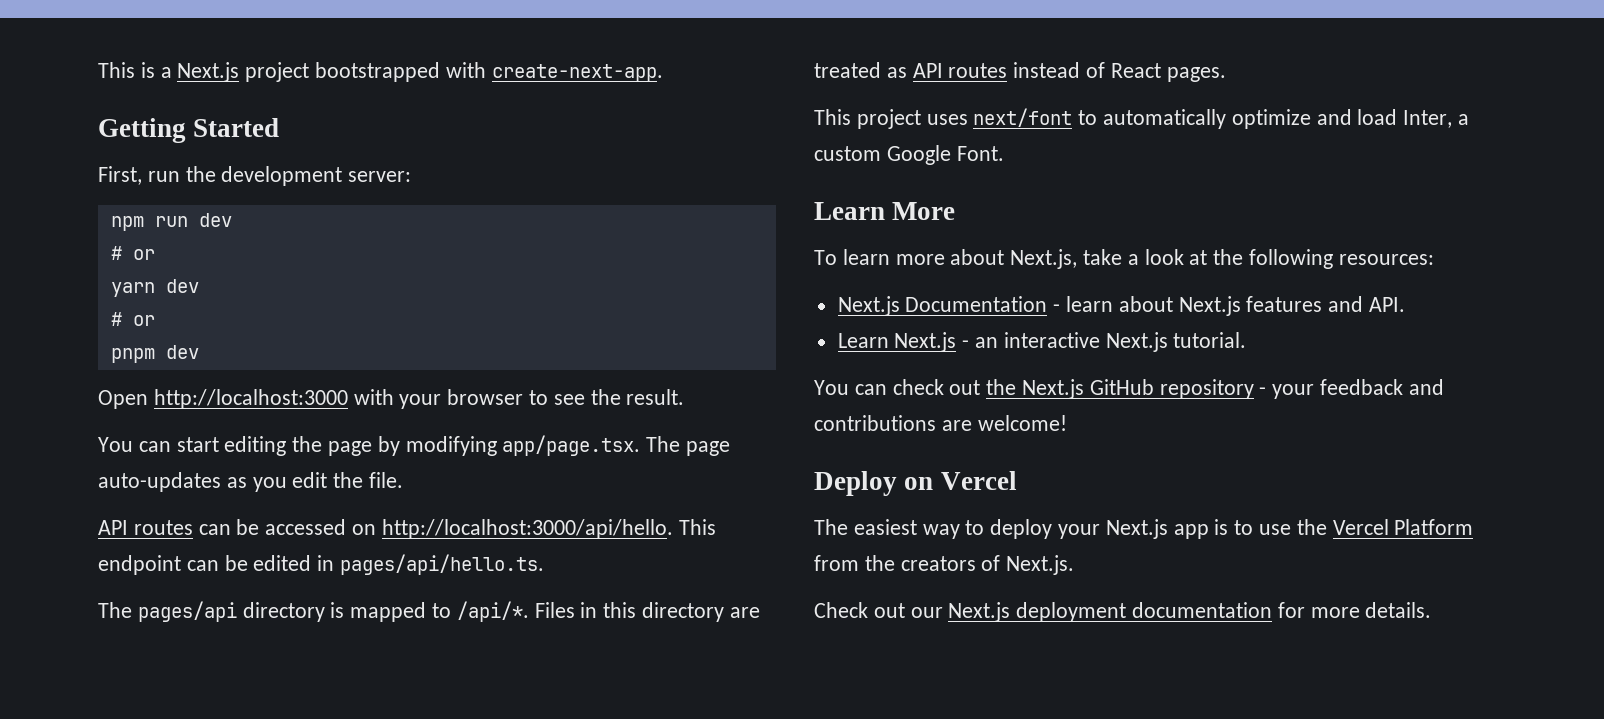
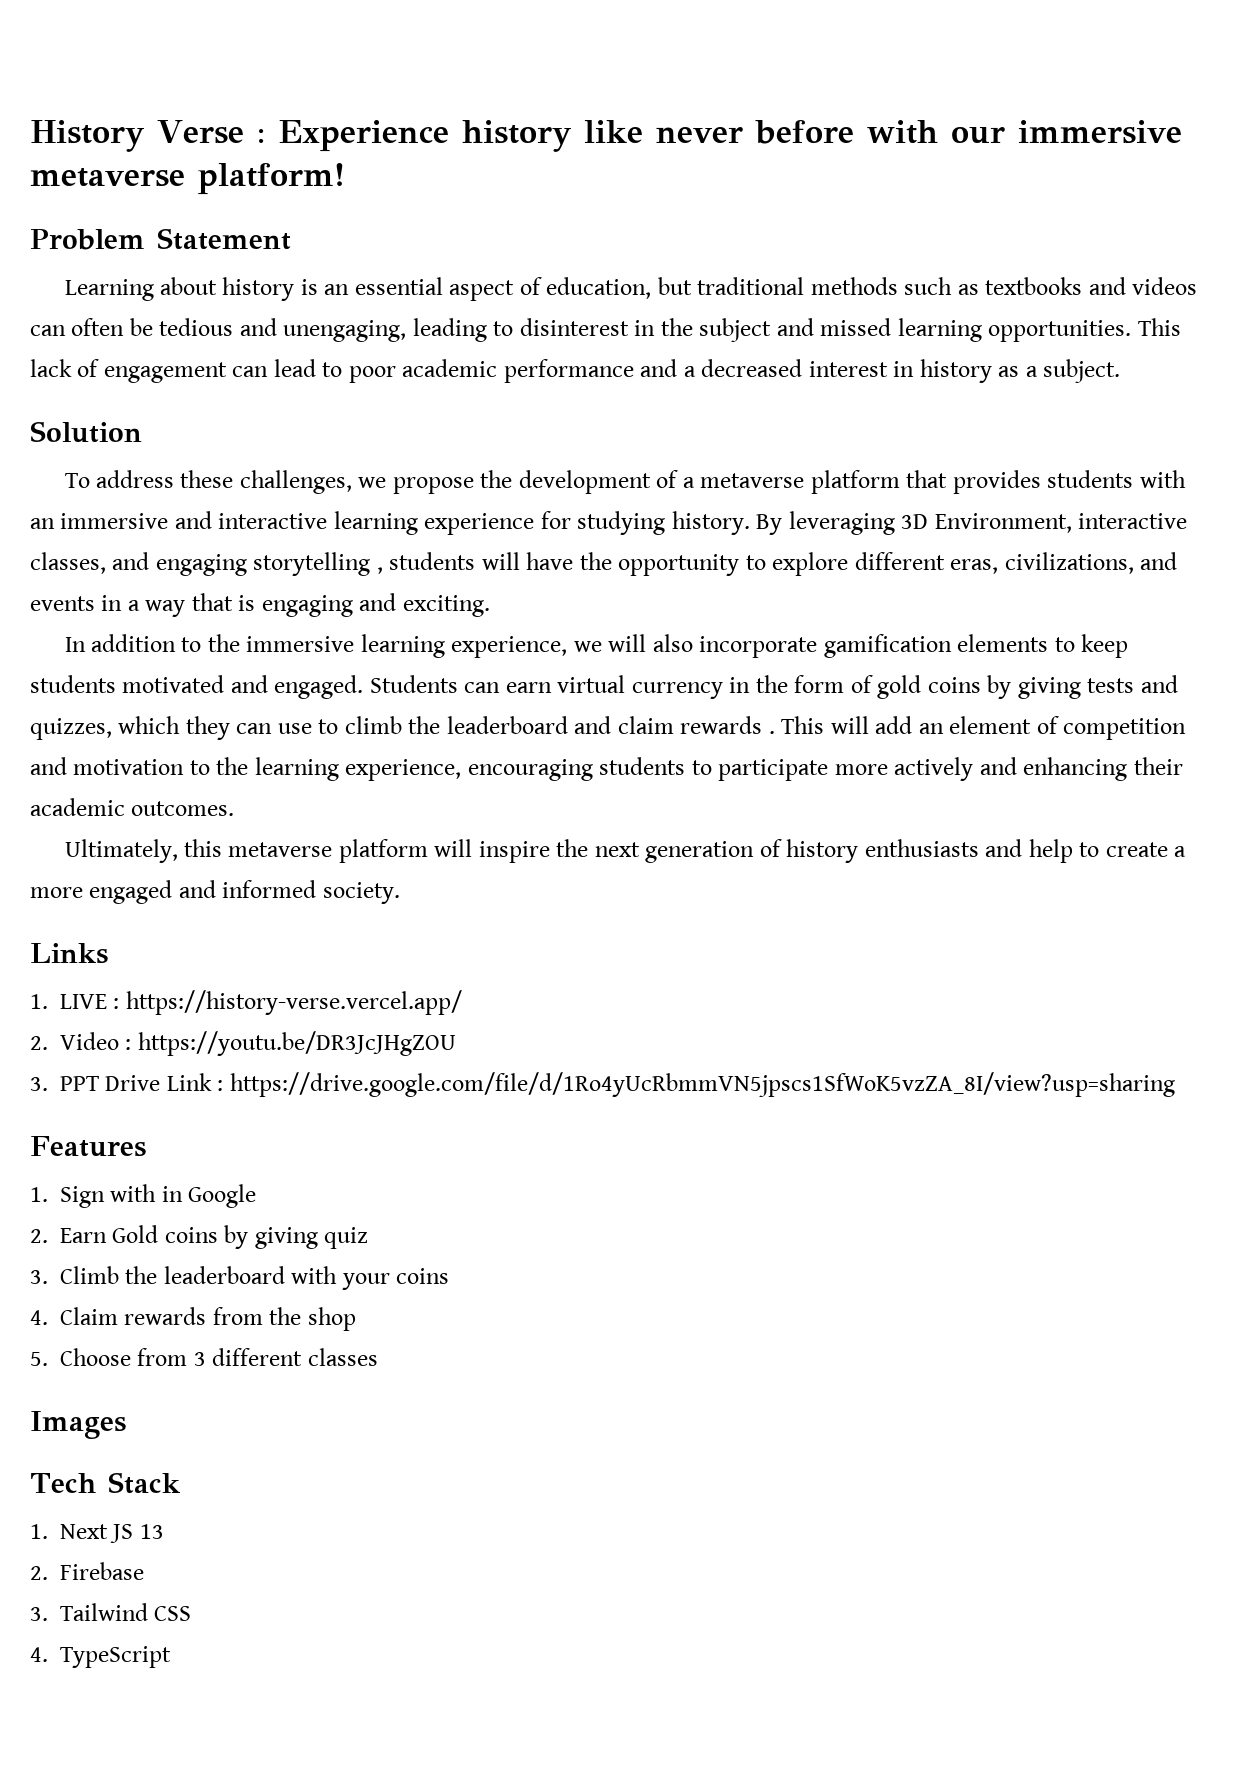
- This is a Next.js project bootstrapped with create-next-app.
- Getting Started
- First, run the development server:
- npm run dev
- # or
- yarn dev
- # or
- pnpm dev
- Open http://localhost:3000 with your browser to see the result.
- You can start editing the page by modifying app/page.tsx. The page auto-updates as you edit the file.
- API routes can be accessed on http://localhost:3000/api/hello. This endpoint can be edited in pages/api/hello.ts.
- The pages/api directory is mapped to /api/*. Files in this directory are treated as API routes instead of React pages.
- This project uses next/font to automatically optimize and load Inter, a custom Google Font.
- Learn More
- To learn more about Next.js, take a look at the following resources:
- Next.js Documentation - learn about Next.js features and API.
- Learn Next.js - an interactive Next.js tutorial.
- You can check out the Next.js GitHub repository - your feedback and contributions are welcome!
- Deploy on Vercel
- The easiest way to deploy your Next.js app is to use the Vercel Platform from the creators of Next.js.
- Check out our Next.js deployment documentation for more details.
+ History Verse : Experience history like never before with our immersive metaverse platform!
+ Problem Statement
+ Learning about history is an essential aspect of education, but traditional methods such as textbooks and videos can often be tedious and unengaging, leading to disinterest in the subject and missed learning opportunities. This lack of engagement can lead to poor academic performance and a decreased interest in history as a subject.
+ Solution
+ To address these challenges, we propose the development of a metaverse platform that provides students with an immersive and interactive learning experience for studying history. By leveraging 3D Environment, interactive classes, and engaging storytelling , students will have the opportunity to explore different eras, civilizations, and events in a way that is engaging and exciting.
+ In addition to the immersive learning experience, we will also incorporate gamification elements to keep students motivated and engaged. Students can earn virtual currency in the form of gold coins by giving tests and quizzes, which they can use to climb the leaderboard and claim rewards . This will add an element of competition and motivation to the learning experience, encouraging students to participate more actively and enhancing their academic outcomes.
+ Ultimately, this metaverse platform will inspire the next generation of history enthusiasts and help to create a more engaged and informed society.
+ Links
+ 1. LIVE : https://history-verse.vercel.app/
+ 2. Video : https://youtu.be/DR3JcJHgZOU
+ 3. PPT Drive Link : https://drive.google.com/file/d/1Ro4yUcRbmmVN5jpscs1SfWoK5vzZA_8I/view?usp=sharing
+ Features
+ 1. Sign with in Google
+ 2. Earn Gold coins by giving quiz
+ 3. Climb the leaderboard with your coins
+ 4. Claim rewards from the shop
+ 5. Choose from 3 different classes
+ Images
+ Tech Stack
+ 1. Next JS 13
+ 2. Firebase
+ 3. Tailwind CSS
+ 4. TypeScript

